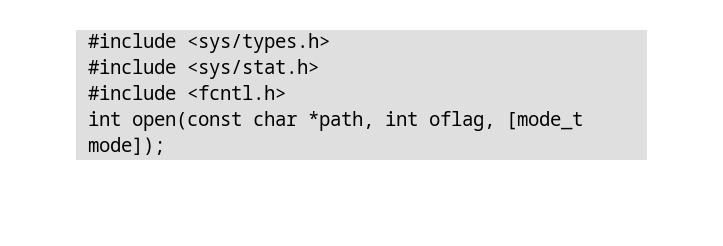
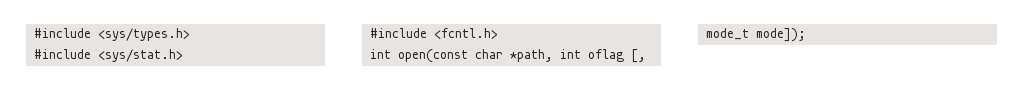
- int open(const char *path, int oflag, [mode_t mode]);
+ int open(const char *path, int oflag [, mode_t mode]);

